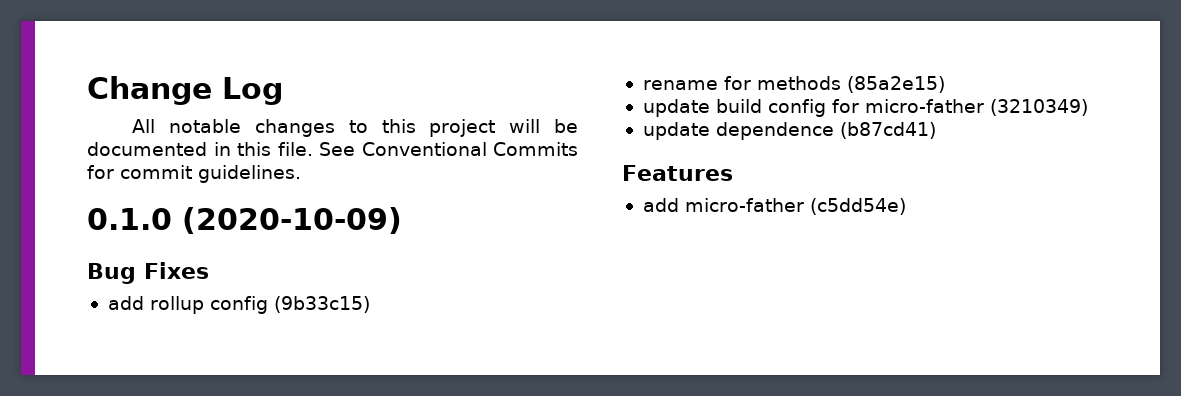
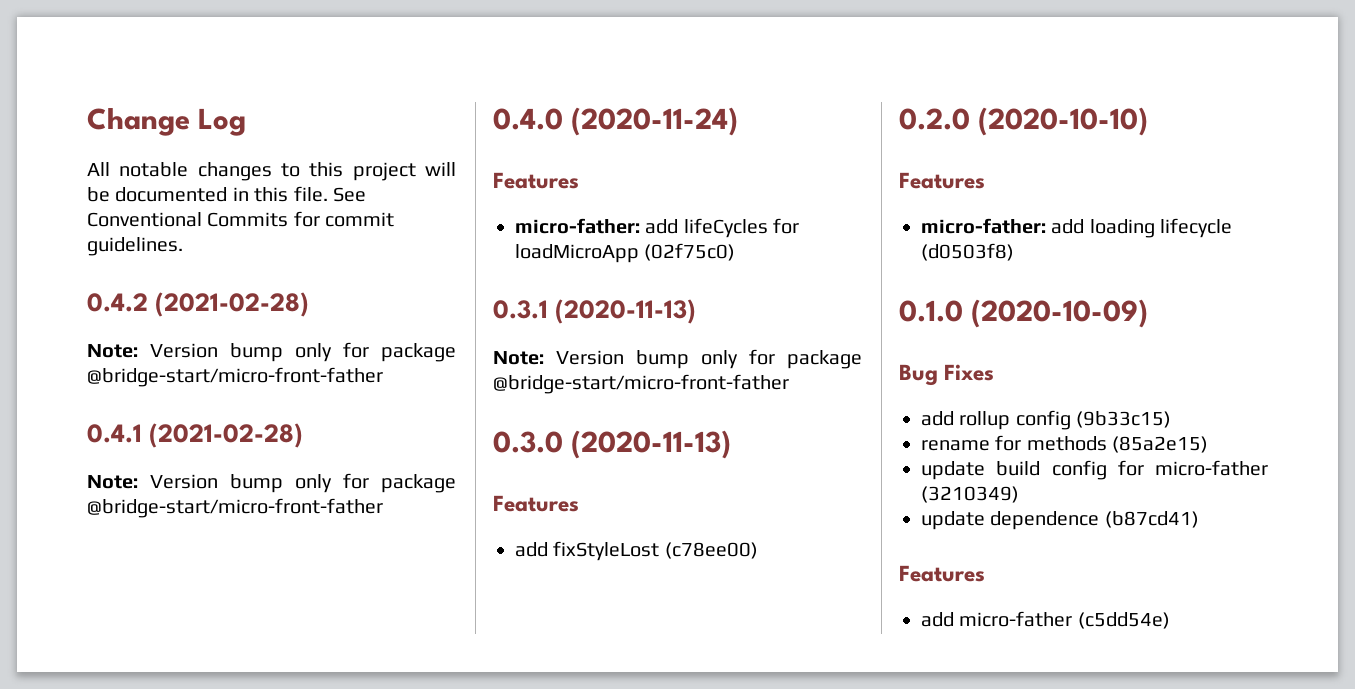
+ 0.4.2 (2021-02-28)
+ Note: Version bump only for package @bridge-start/micro-front-father
+ 0.4.1 (2021-02-28)
+ Note: Version bump only for package @bridge-start/micro-front-father
+ 0.4.0 (2020-11-24)
+ Features
+ micro-father: add lifeCycles for loadMicroApp (02f75c0)
+ 0.3.1 (2020-11-13)
+ Note: Version bump only for package @bridge-start/micro-front-father
+ 0.3.0 (2020-11-13)
+ Features
+ add fixStyleLost (c78ee00)
+ 0.2.0 (2020-10-10)
+ Features
+ micro-father: add loading lifecycle (d0503f8)

